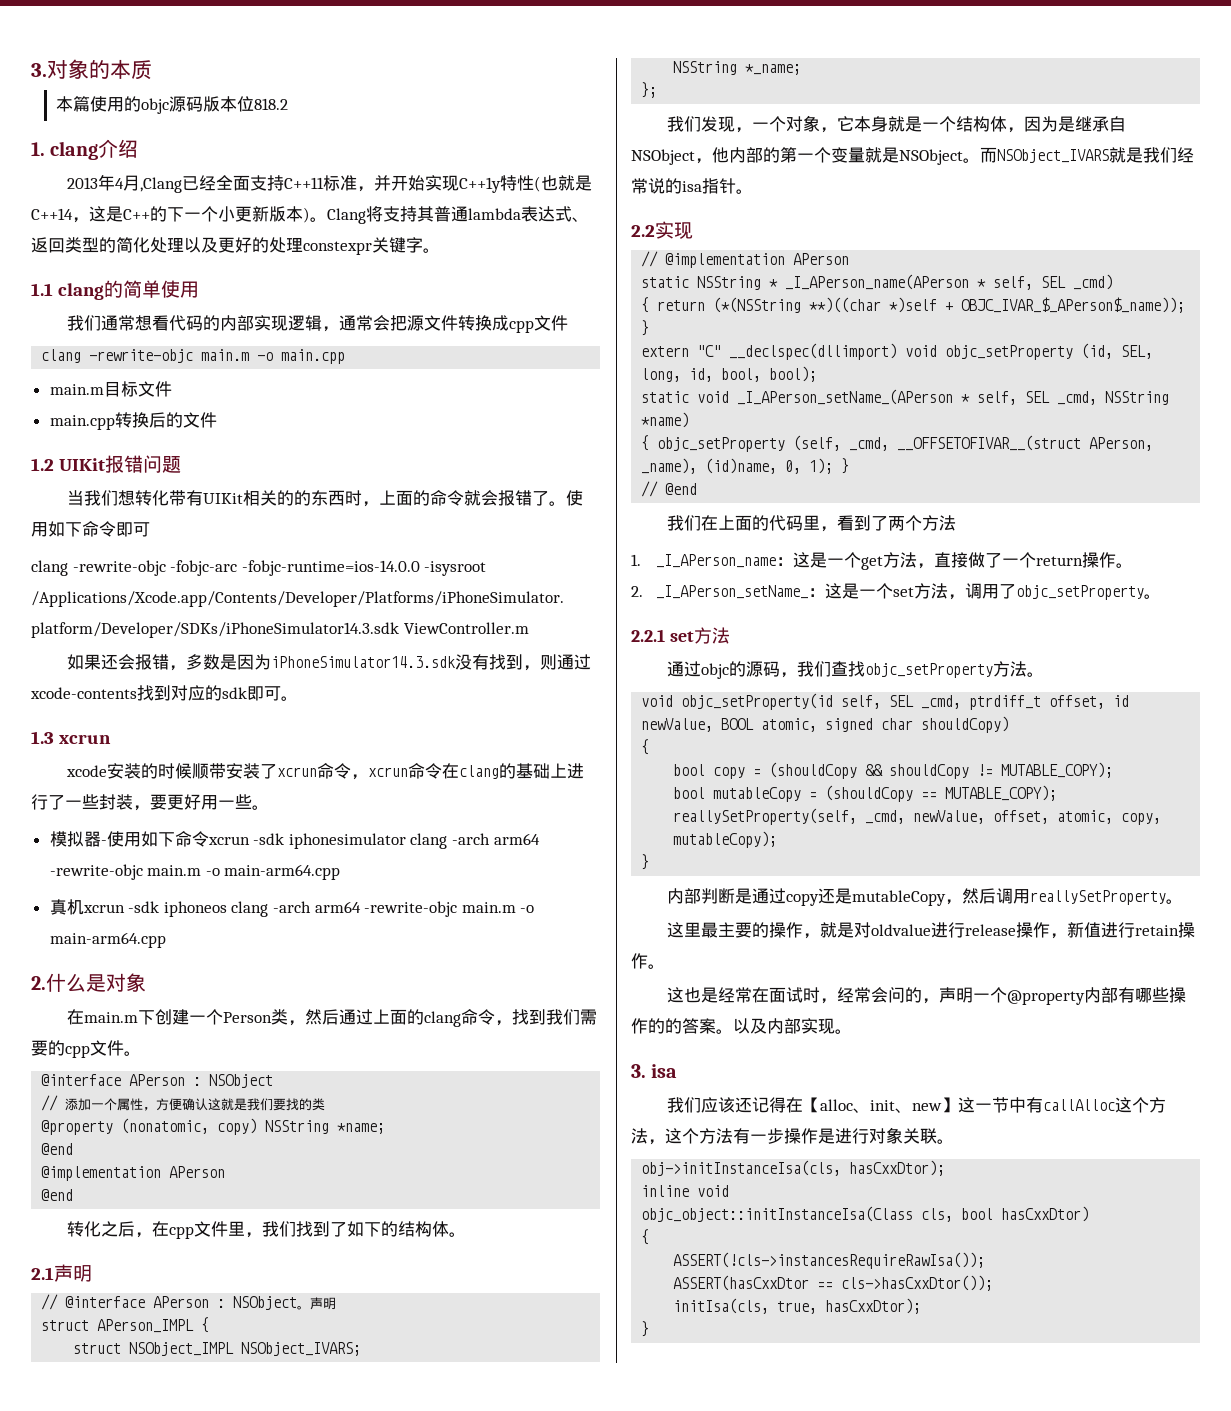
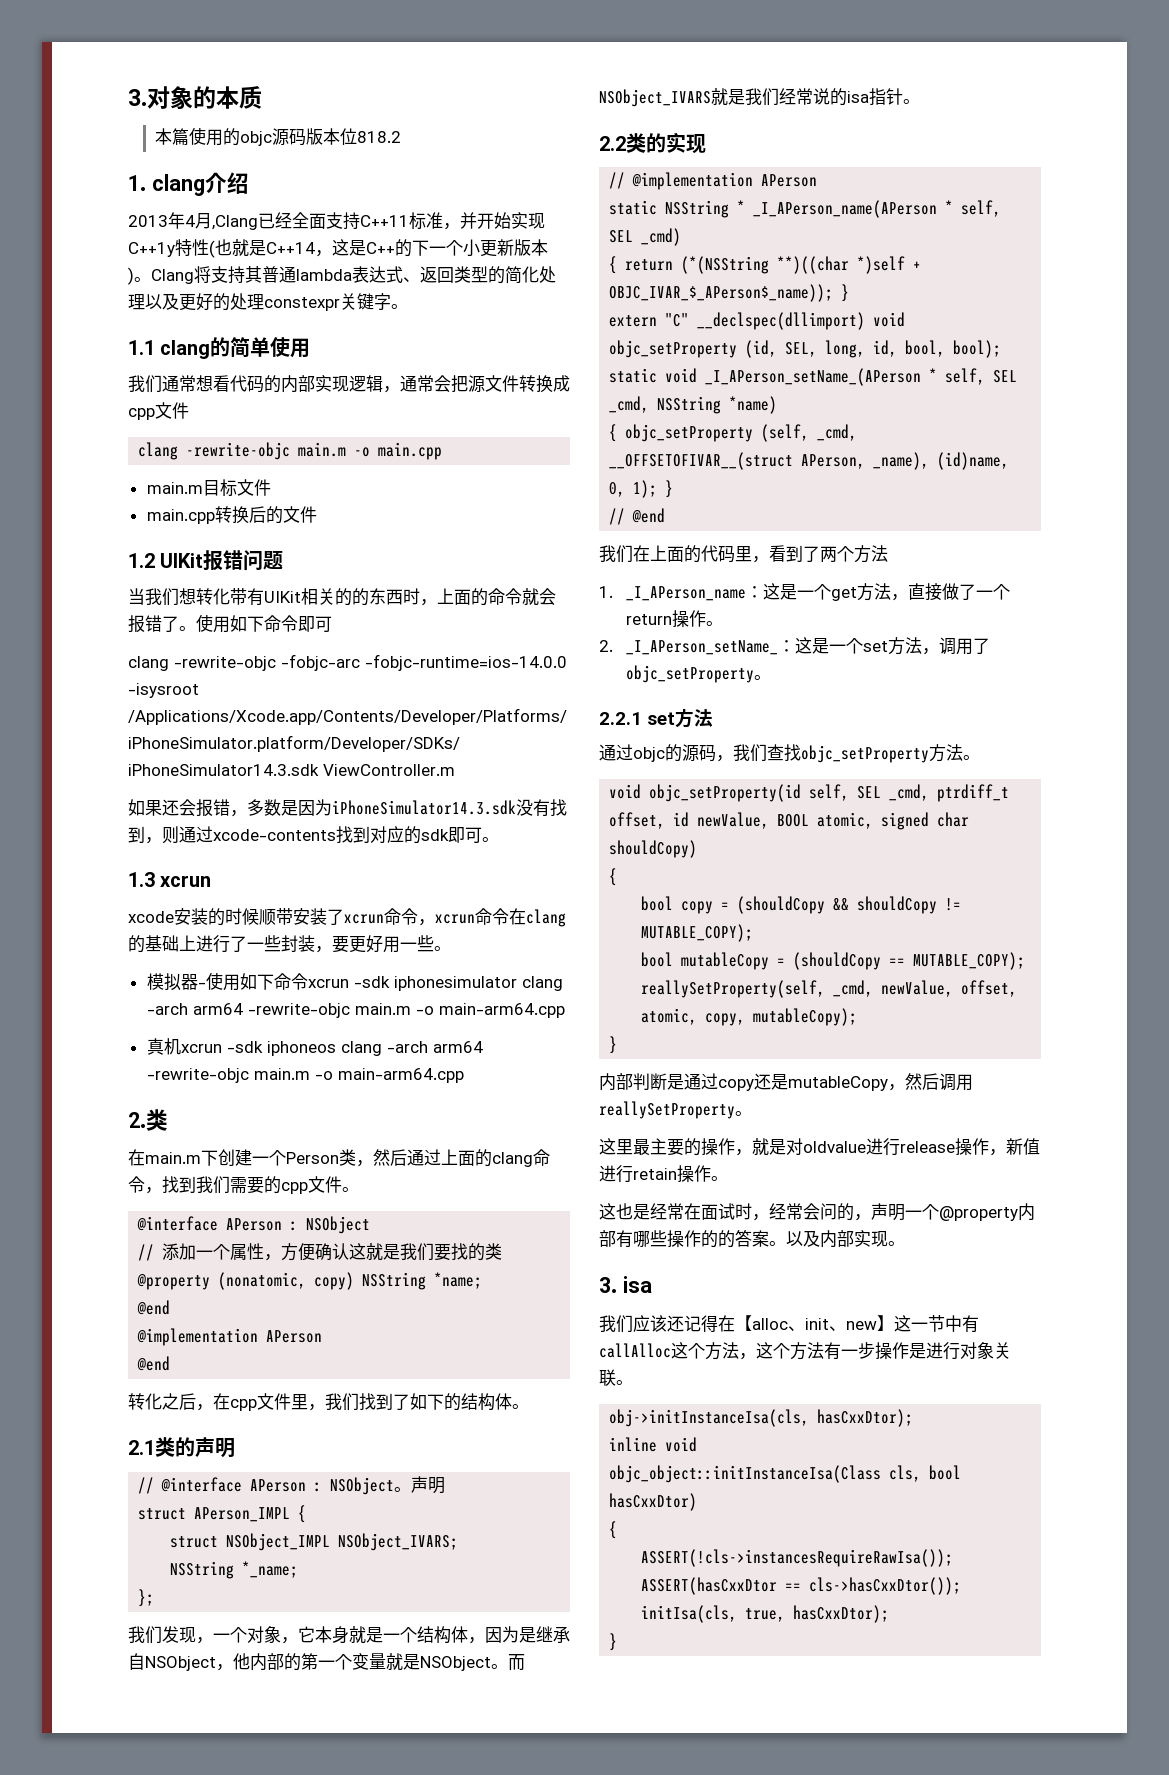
- 2.什么是对象
+ 2.类
- 2.1声明
+ 2.1类的声明
- 2.2实现
+ 2.2类的实现

